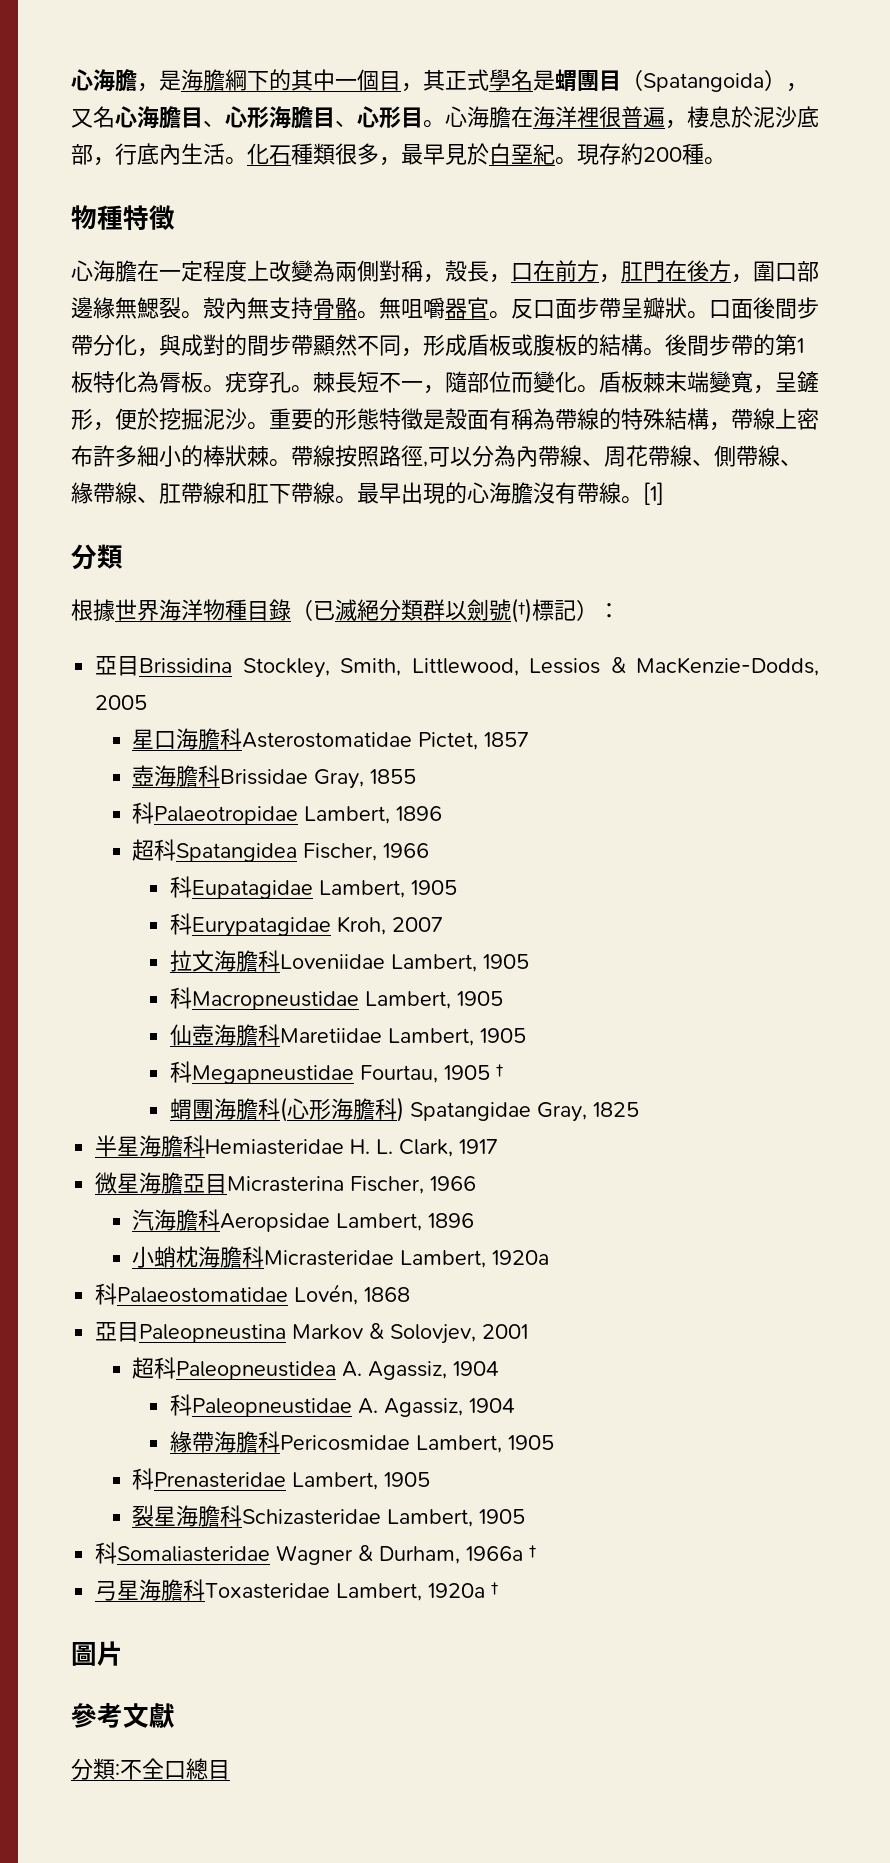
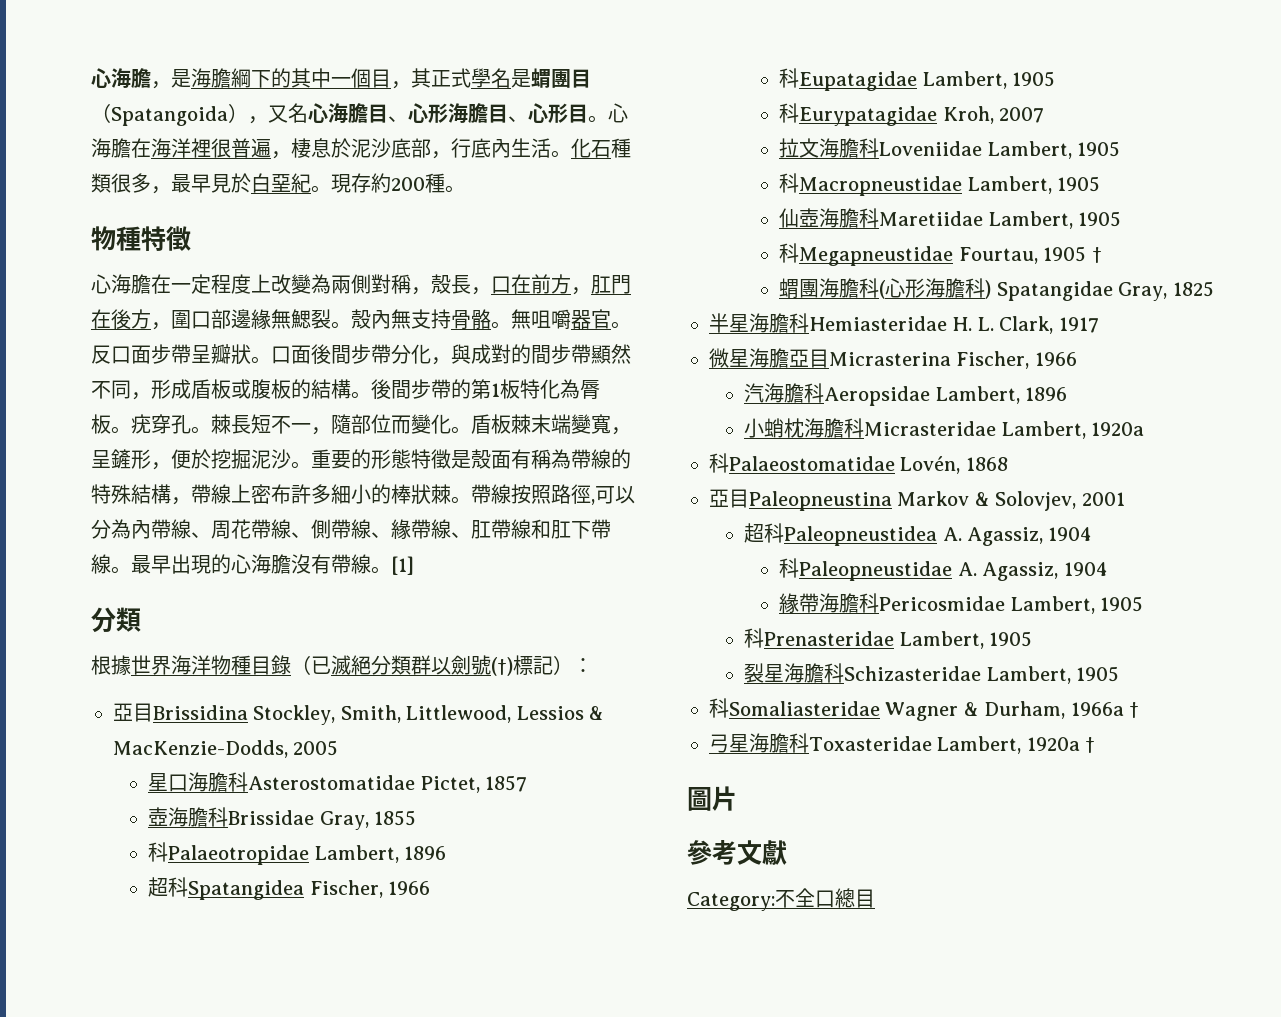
- 分類:不全口總目
+ Category:不全口總目

